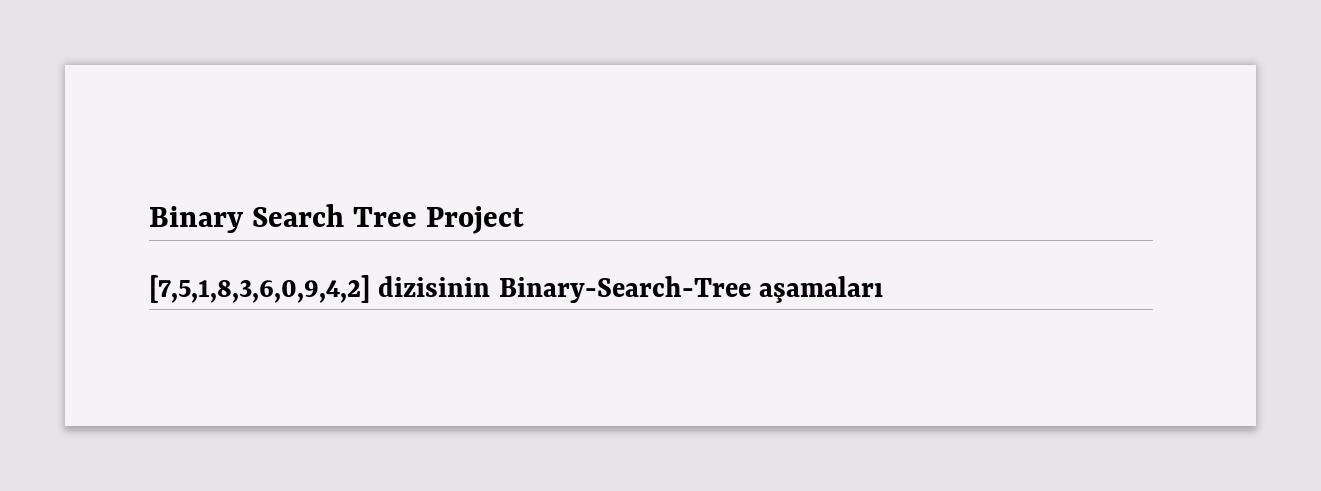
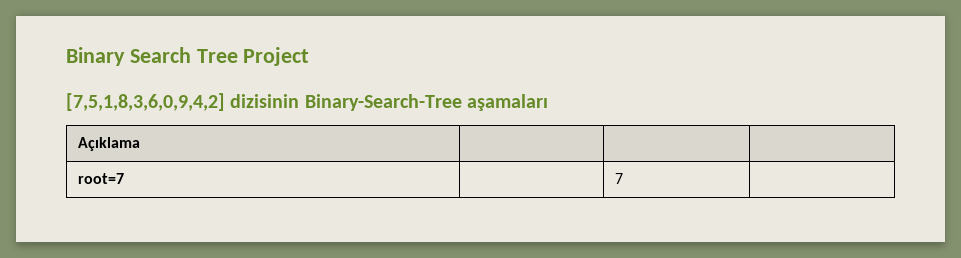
+ Açıklama | | |
+ root=7 | | 7 |

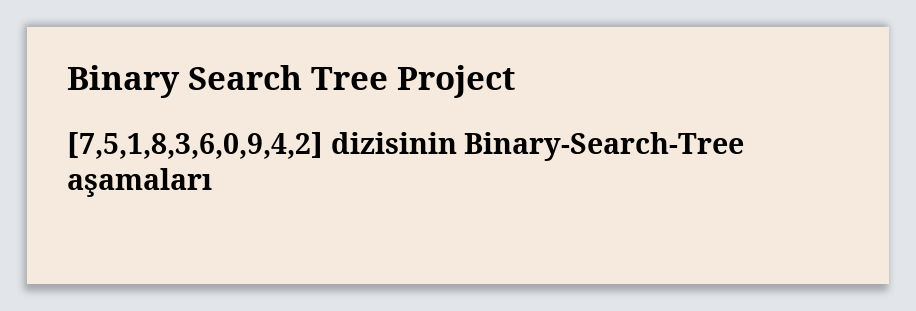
- Açıklama | | |
- root=7 | | 7 |

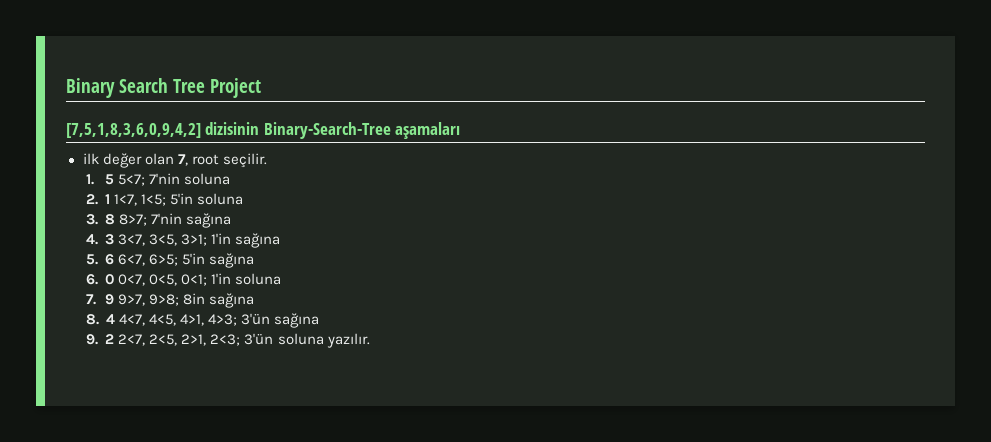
+ ilk değer olan 7, root seçilir.
+ 1. 5 5<7; 7'nin soluna
+ 2. 1 1<7, 1<5; 5'in soluna
+ 3. 8 8>7; 7'nin sağına
+ 4. 3 3<7, 3<5, 3>1; 1'in sağına
+ 5. 6 6<7, 6>5; 5'in sağına
+ 6. 0 0<7, 0<5, 0<1; 1'in soluna
+ 7. 9 9>7, 9>8; 8in sağına
+ 8. 4 4<7, 4<5, 4>1, 4>3; 3'ün sağına
+ 9. 2 2<7, 2<5, 2>1, 2<3; 3'ün soluna yazılır.

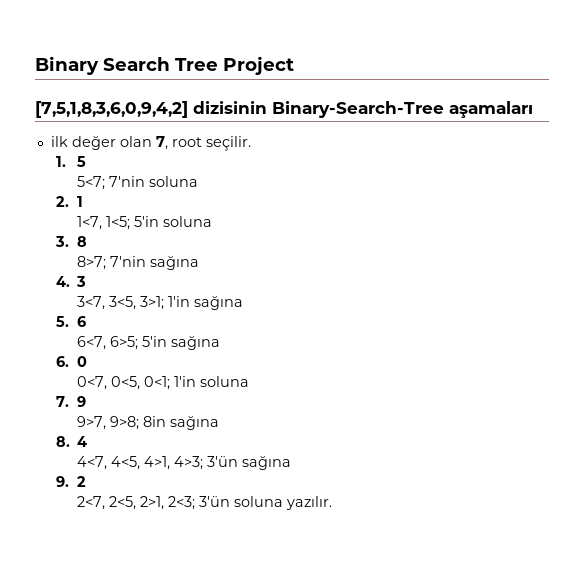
- 1. 5 5<7; 7'nin soluna
+ 1. 5
+ 5<7; 7'nin soluna
- 2. 1 1<7, 1<5; 5'in soluna
+ 2. 1
+ 1<7, 1<5; 5'in soluna
- 3. 8 8>7; 7'nin sağına
+ 3. 8
+ 8>7; 7'nin sağına
- 4. 3 3<7, 3<5, 3>1; 1'in sağına
+ 4. 3
+ 3<7, 3<5, 3>1; 1'in sağına
- 5. 6 6<7, 6>5; 5'in sağına
+ 5. 6
+ 6<7, 6>5; 5'in sağına
- 6. 0 0<7, 0<5, 0<1; 1'in soluna
+ 6. 0
+ 0<7, 0<5, 0<1; 1'in soluna
- 7. 9 9>7, 9>8; 8in sağına
+ 7. 9
+ 9>7, 9>8; 8in sağına
- 8. 4 4<7, 4<5, 4>1, 4>3; 3'ün sağına
+ 8. 4
+ 4<7, 4<5, 4>1, 4>3; 3'ün sağına
- 9. 2 2<7, 2<5, 2>1, 2<3; 3'ün soluna yazılır.
+ 9. 2
+ 2<7, 2<5, 2>1, 2<3; 3'ün soluna yazılır.

